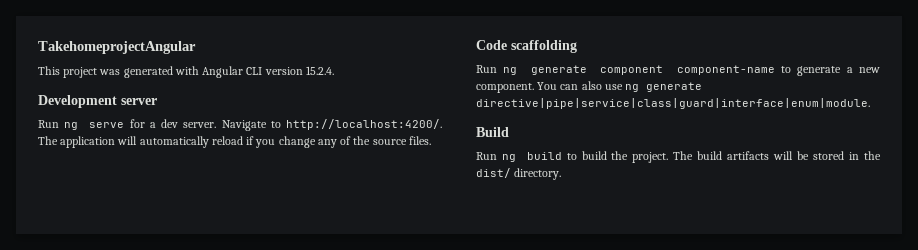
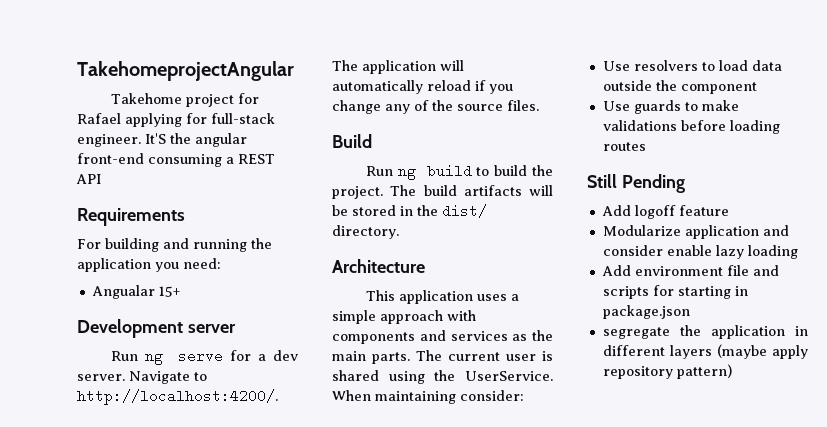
- This project was generated with Angular CLI version 15.2.4.
+ Takehome project for Rafael applying for full-stack engineer. It'S the angular front-end consuming a REST API
+ Requirements
+ For building and running the application you need:
+ Angualar 15+
- Code scaffolding
- Run ng generate component component-name to generate a new component. You can also use ng generate directive|pipe|service|class|guard|interface|enum|module.
+ Architecture
+ This application uses a simple approach with components and services as the main parts. The current user is shared using the UserService. When maintaining consider:
+ Use resolvers to load data outside the component
+ Use guards to make validations before loading routes
+ Still Pending
+ Add logoff feature
+ Modularize application and consider enable lazy loading
+ Add environment file and scripts for starting in package.json
+ segregate the application in different layers (maybe apply repository pattern)

